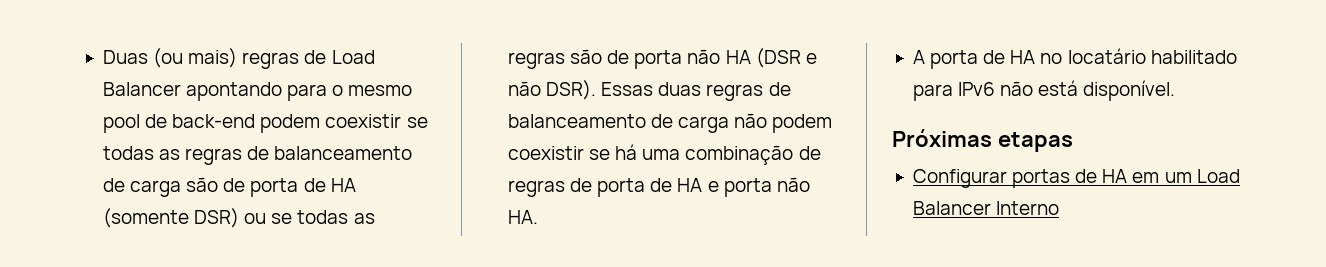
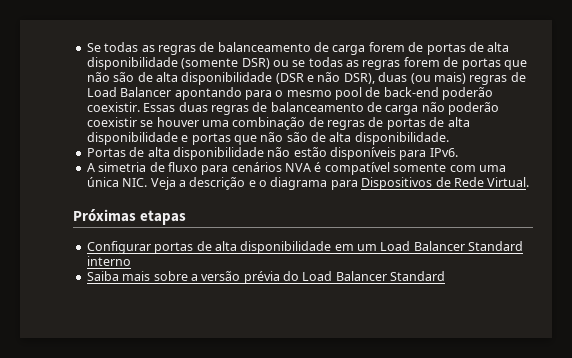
- Duas (ou mais) regras de Load Balancer apontando para o mesmo pool de back-end podem coexistir se todas as regras de balanceamento de carga são de porta de HA (somente DSR) ou se todas as regras são de porta não HA (DSR e não DSR).
+ Se todas as regras de balanceamento de carga forem de portas de alta disponibilidade (somente DSR) ou se todas as regras forem de portas que não são de alta disponibilidade (DSR e não DSR), duas (ou mais) regras de Load Balancer apontando para o mesmo pool de back-end poderão coexistir.
- Essas duas regras de balanceamento de carga não podem coexistir se há uma combinação de regras de porta de HA e porta não HA.
- A porta de HA no locatário habilitado para IPv6 não está disponível.
+ Essas duas regras de balanceamento de carga não poderão coexistir se houver uma combinação de regras de portas de alta disponibilidade e portas que não são de alta disponibilidade.
+ Portas de alta disponibilidade não estão disponíveis para IPv6.
+ A simetria de fluxo para cenários NVA é compatível somente com uma única NIC. Veja a descrição e o diagrama para Dispositivos de Rede Virtual.
- Configurar portas de HA em um Load Balancer Interno
+ Configurar portas de alta disponibilidade em um Load Balancer Standard interno
+ Saiba mais sobre a versão prévia do Load Balancer Standard

